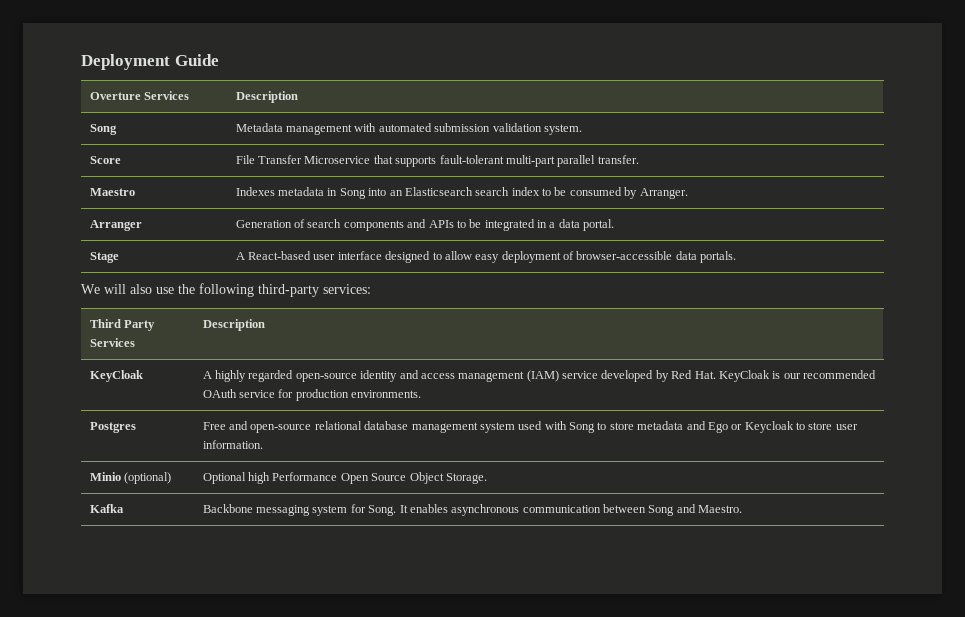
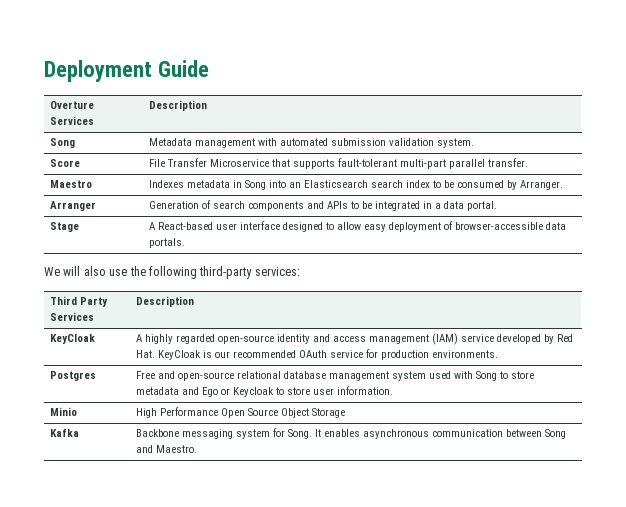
- Minio (optional) | Optional high Performance Open Source Object Storage.
+ Minio | High Performance Open Source Object Storage

